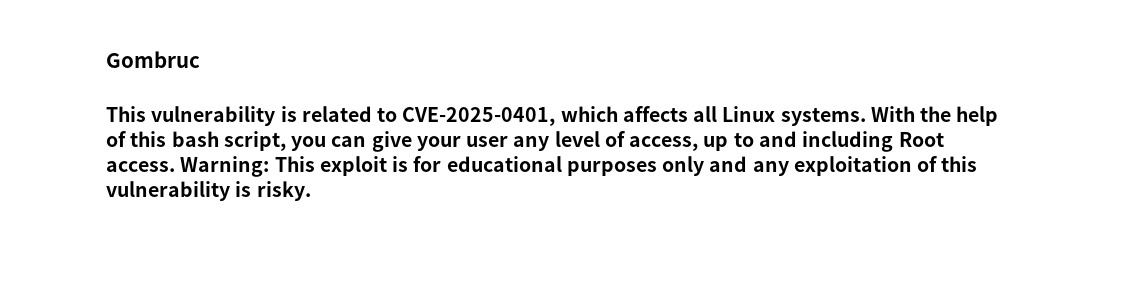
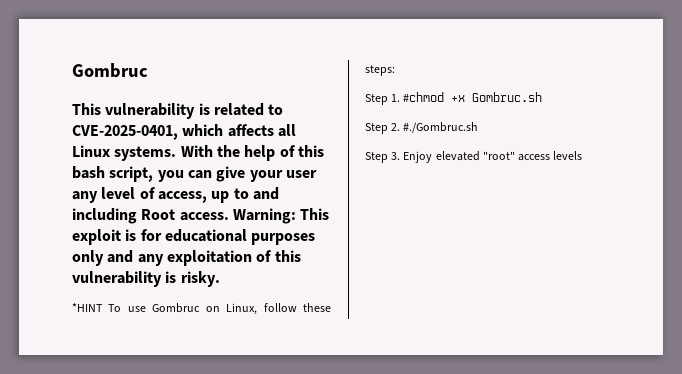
+ *HINT To use Gombruc on Linux, follow these steps:
+ Step 1. #chmod +x Gombruc.sh
+ Step 2. #./Gombruc.sh
+ Step 3. Enjoy elevated "root" access levels

